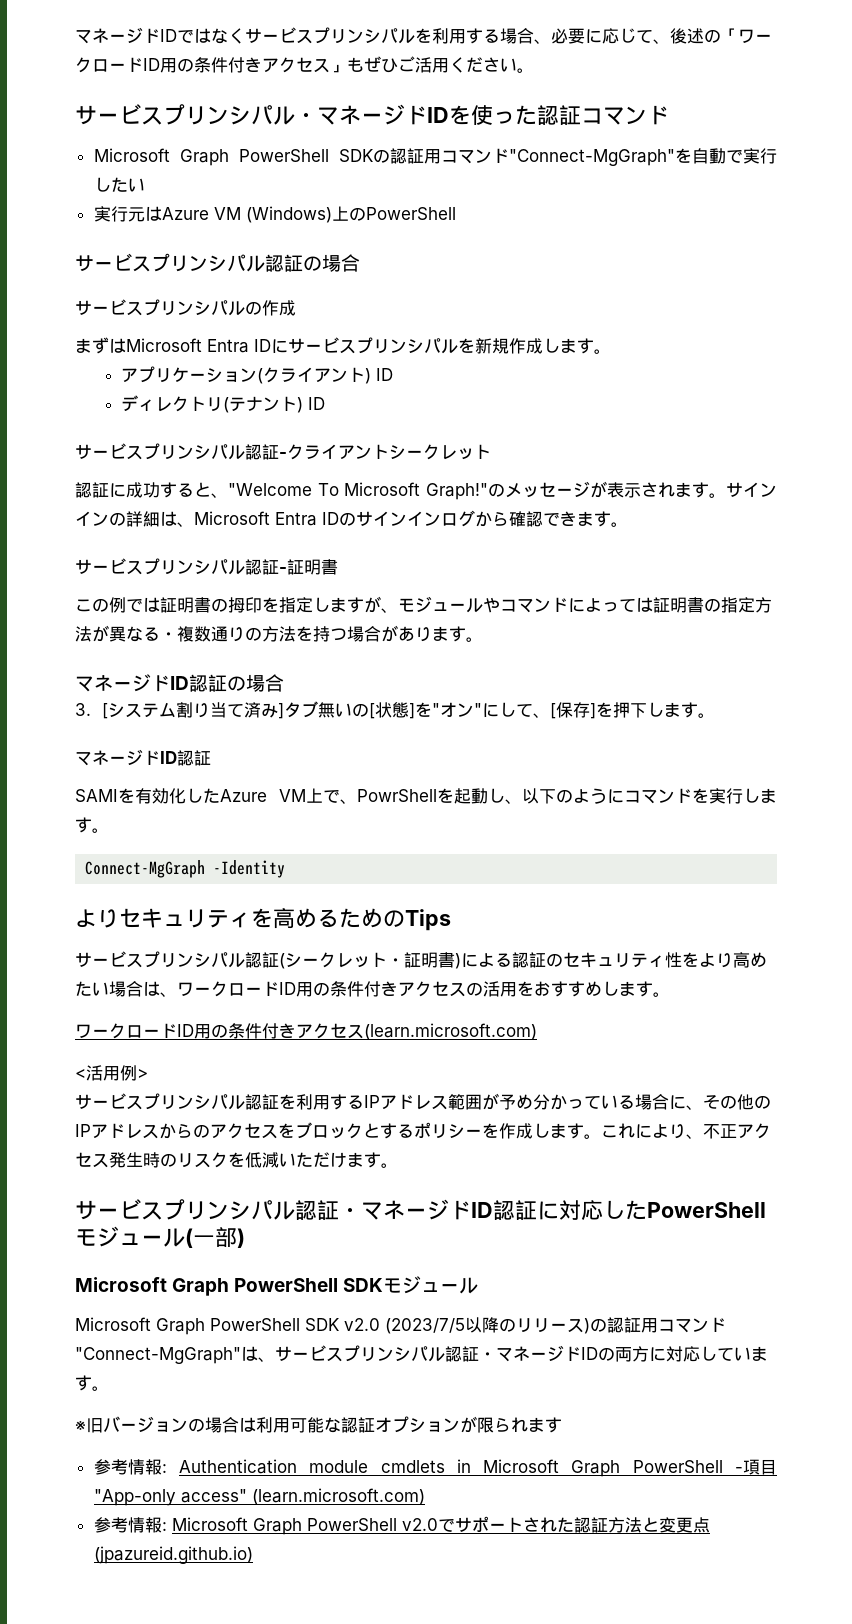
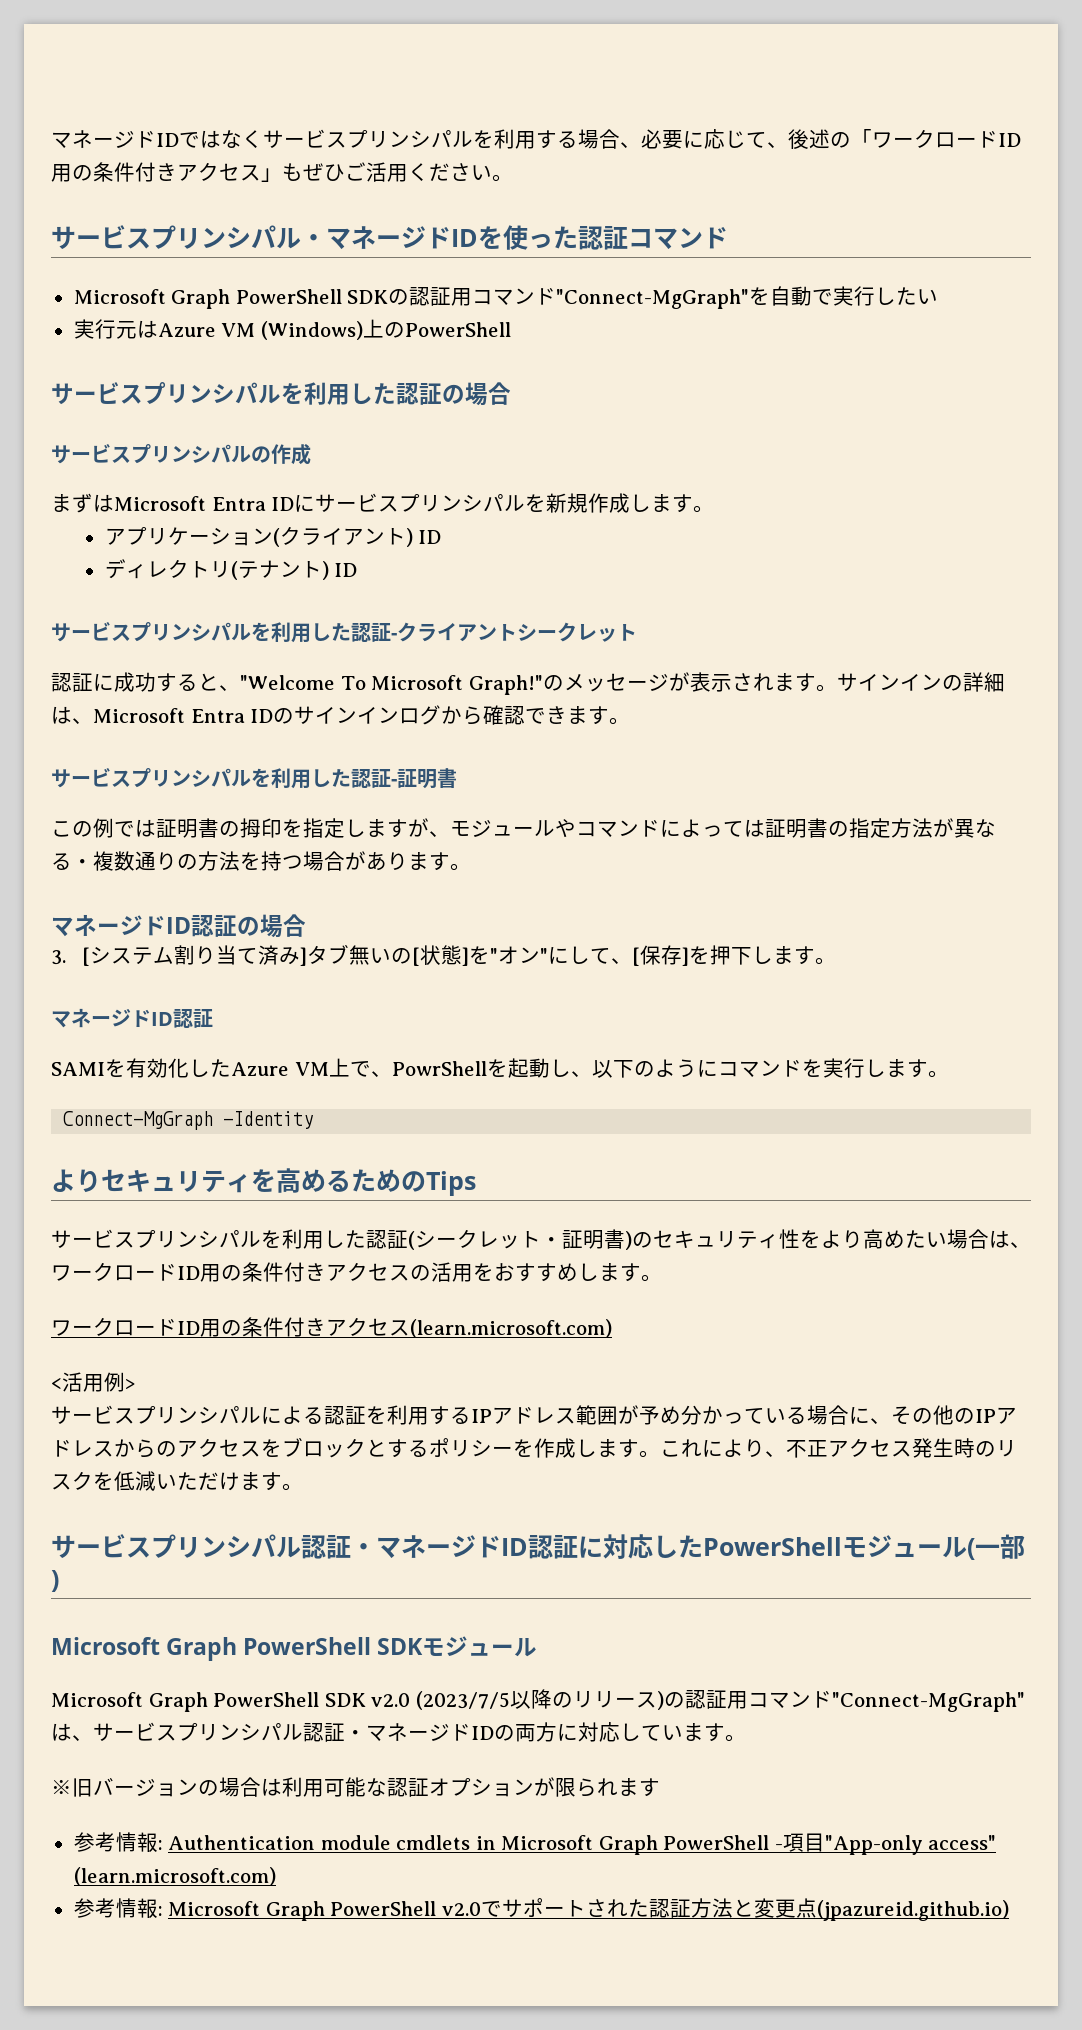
- サービスプリンシパル認証の場合
+ サービスプリンシパルを利用した認証の場合
- サービスプリンシパル認証-クライアントシークレット
+ サービスプリンシパルを利用した認証-クライアントシークレット
- サービスプリンシパル認証-証明書
+ サービスプリンシパルを利用した認証-証明書
- サービスプリンシパル認証(シークレット・証明書)による認証のセキュリティ性をより高めたい場合は、ワークロードID用の条件付きアクセスの活用をおすすめします。
+ サービスプリンシパルを利用した認証(シークレット・証明書)のセキュリティ性をより高めたい場合は、ワークロードID用の条件付きアクセスの活用をおすすめします。
- サービスプリンシパル認証を利用するIPアドレス範囲が予め分かっている場合に、その他のIPアドレスからのアクセスをブロックとするポリシーを作成します。
+ サービスプリンシパルによる認証を利用するIPアドレス範囲が予め分かっている場合に、その他のIPアドレスからのアクセスをブロックとするポリシーを作成します。

